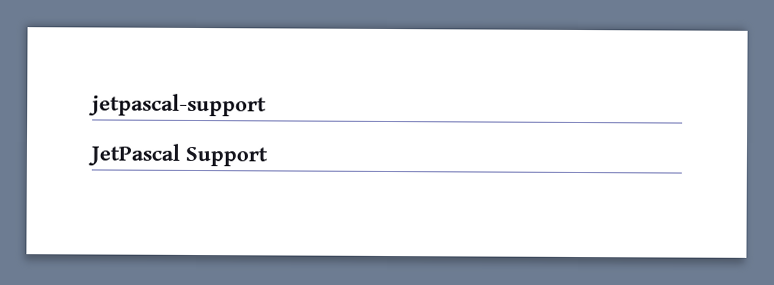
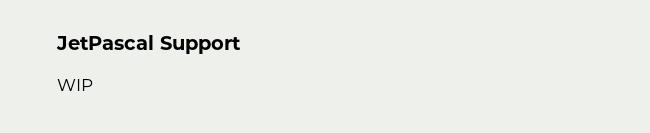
- jetpascal-support
+ WIP

